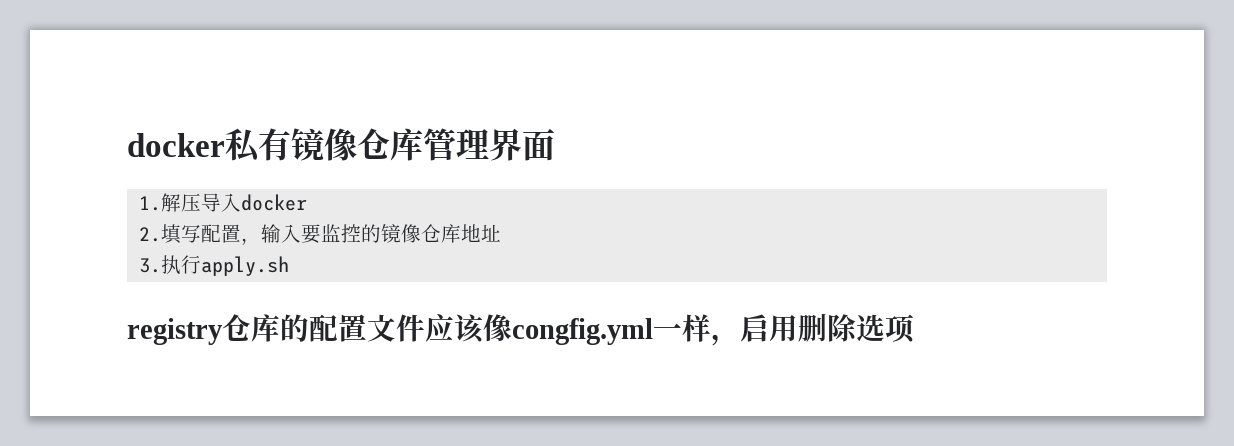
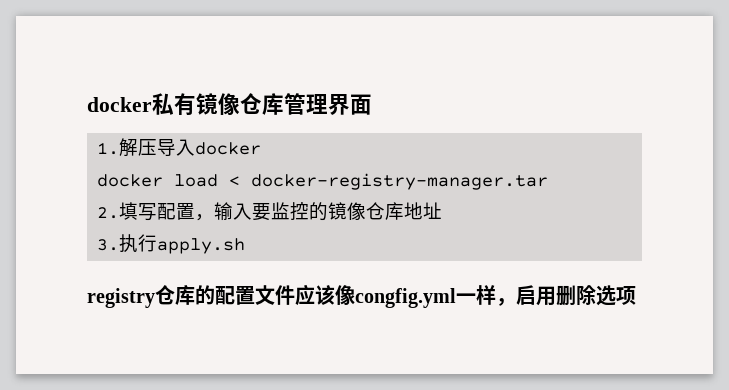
+ docker load < docker-registry-manager.tar

